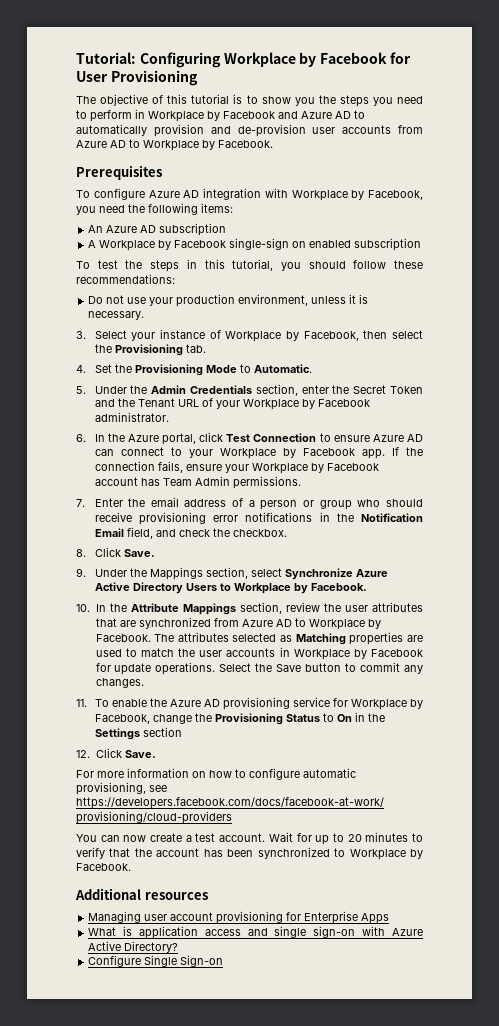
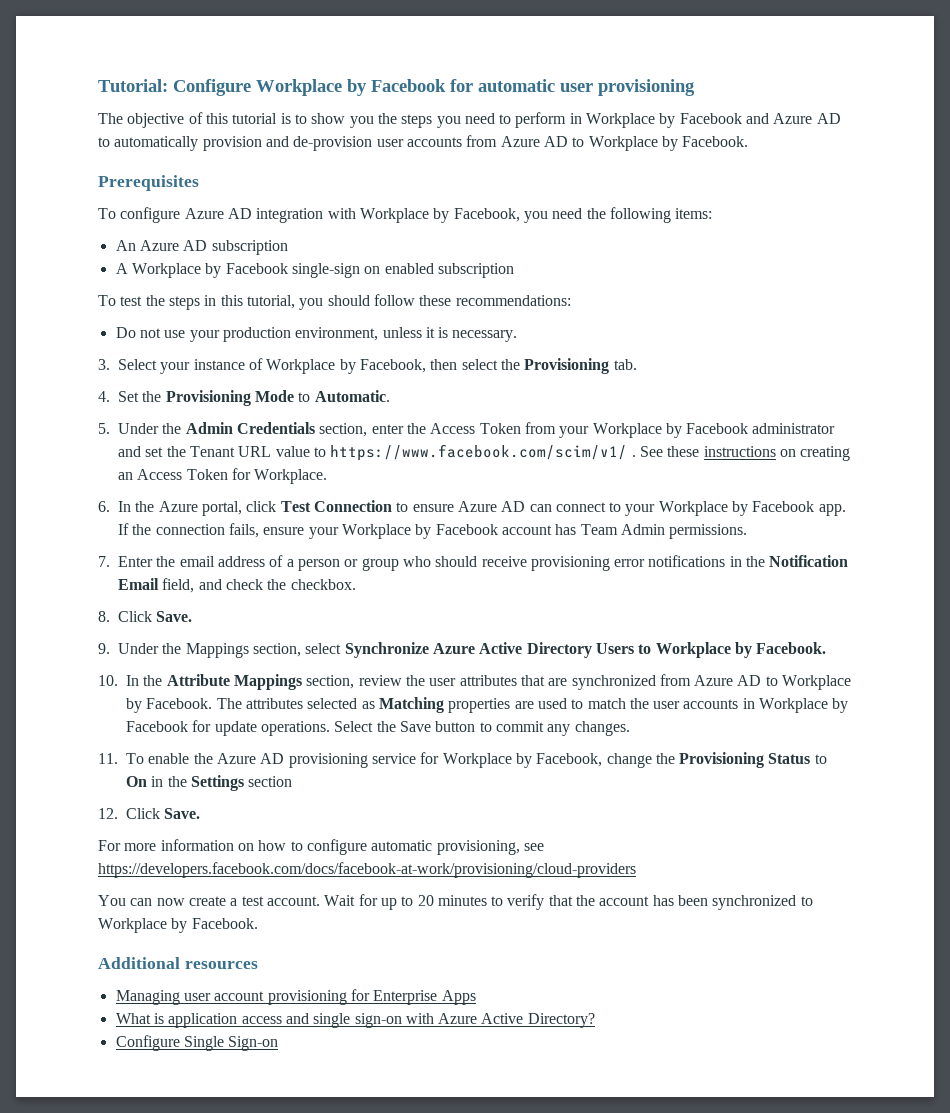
- Tutorial: Configuring Workplace by Facebook for User Provisioning
+ Tutorial: Configure Workplace by Facebook for automatic user provisioning
- 5. Under the Admin Credentials section, enter the Secret Token and the Tenant URL of your Workplace by Facebook administrator.
+ 5. Under the Admin Credentials section, enter the Access Token from your Workplace by Facebook administrator and set the Tenant URL value to https://www.facebook.com/scim/v1/ . See these instructions on creating an Access Token for Workplace.

